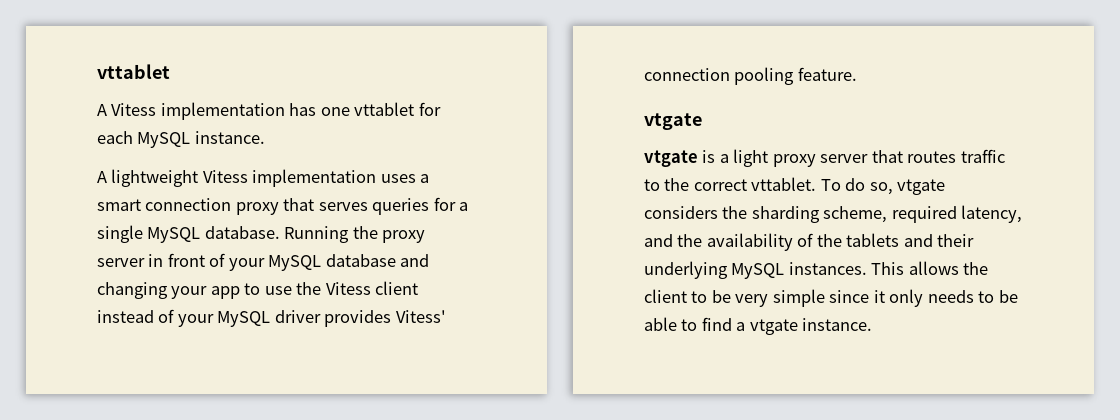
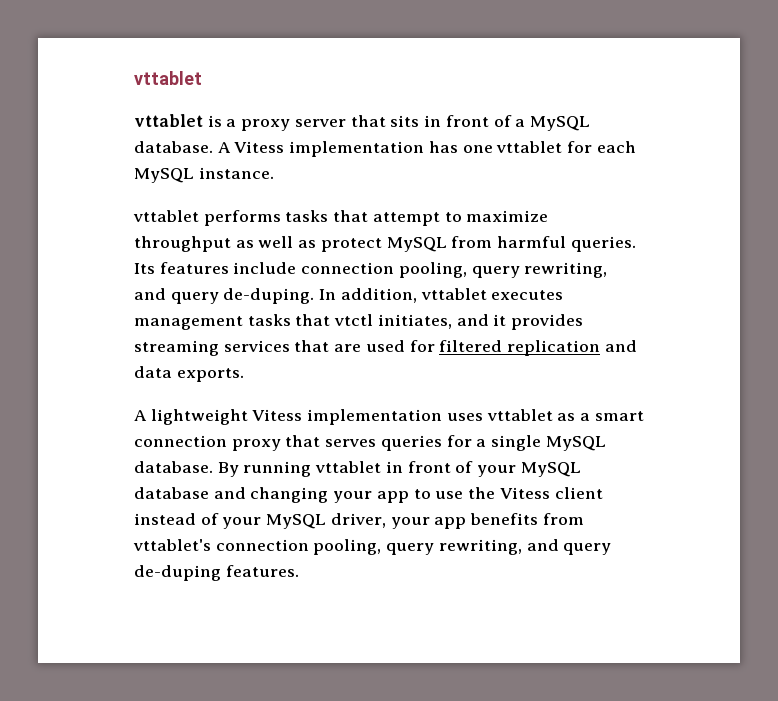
+ vttablet is a proxy server that sits in front of a MySQL database.
+ vttablet performs tasks that attempt to maximize throughput as well as protect MySQL from harmful queries. Its features include connection pooling, query rewriting, and query de-duping. In addition, vttablet executes management tasks that vtctl initiates, and it provides streaming services that are used for filtered replication and data exports.
- A lightweight Vitess implementation uses a smart connection proxy that serves queries for a single MySQL database.
+ A lightweight Vitess implementation uses vttablet as a smart connection proxy that serves queries for a single MySQL database.
- Running the proxy server in front of your MySQL database and changing your app to use the Vitess client instead of your MySQL driver provides Vitess' connection pooling feature.
- vtgate
- vtgate is a light proxy server that routes traffic to the correct vttablet. To do so, vtgate considers the sharding scheme, required latency, and the availability of the tablets and their underlying MySQL instances. This allows the client to be very simple since it only needs to be able to find a vtgate instance.
+ By running vttablet in front of your MySQL database and changing your app to use the Vitess client instead of your MySQL driver, your app benefits from vttablet's connection pooling, query rewriting, and query de-duping features.

